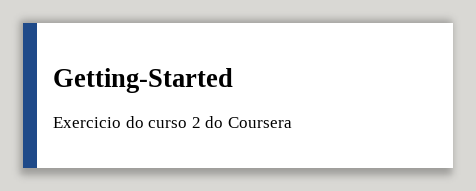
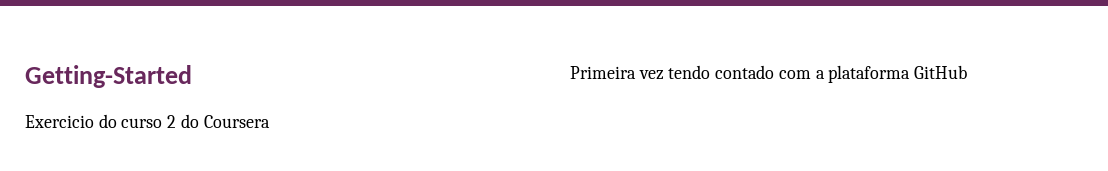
+ Primeira vez tendo contado com a plataforma GitHub

